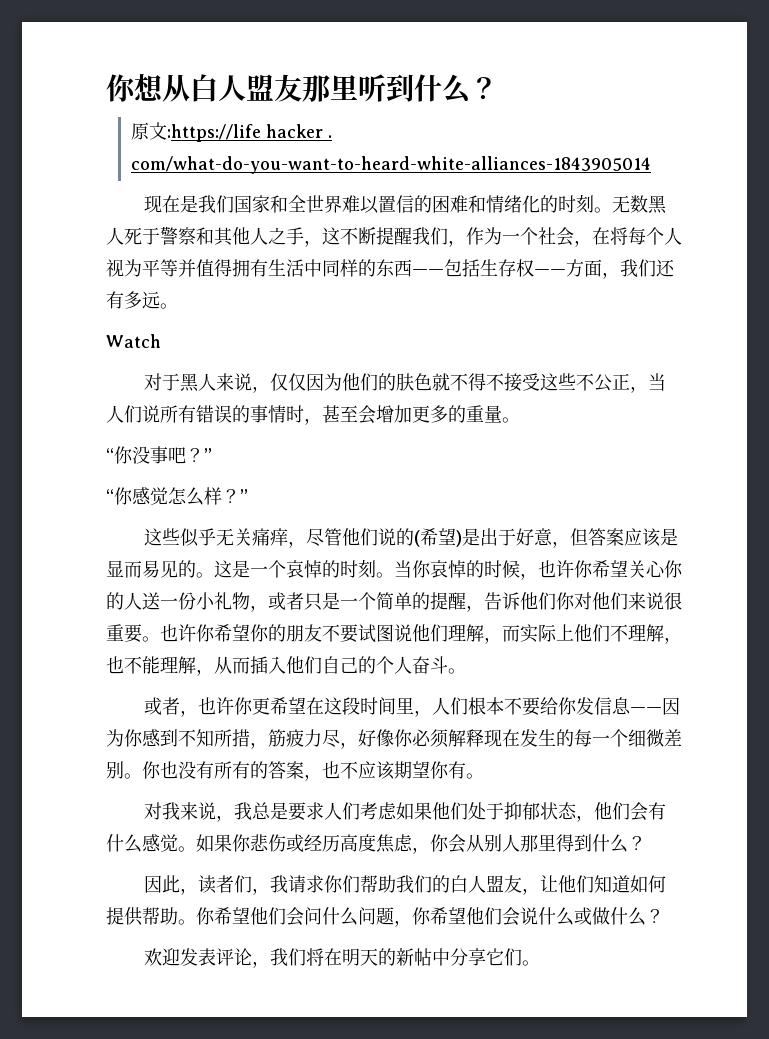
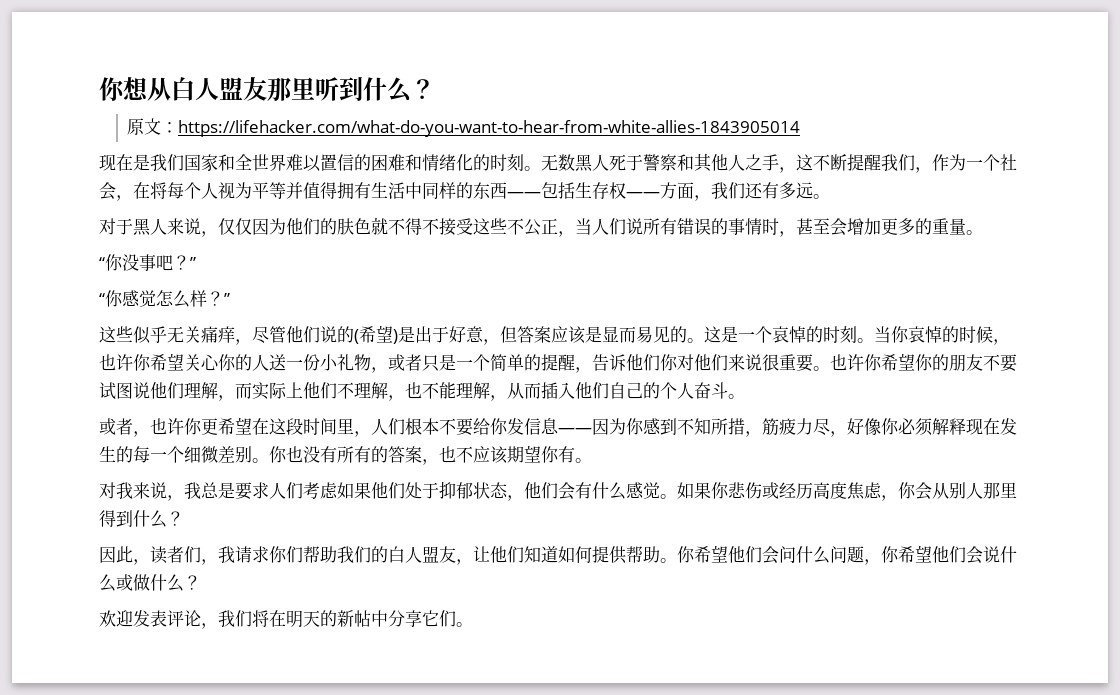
- 原文:https://life hacker . com/what-do-you-want-to-heard-white-alliances-1843905014
+ 原文：https://lifehacker.com/what-do-you-want-to-hear-from-white-allies-1843905014
- Watch

